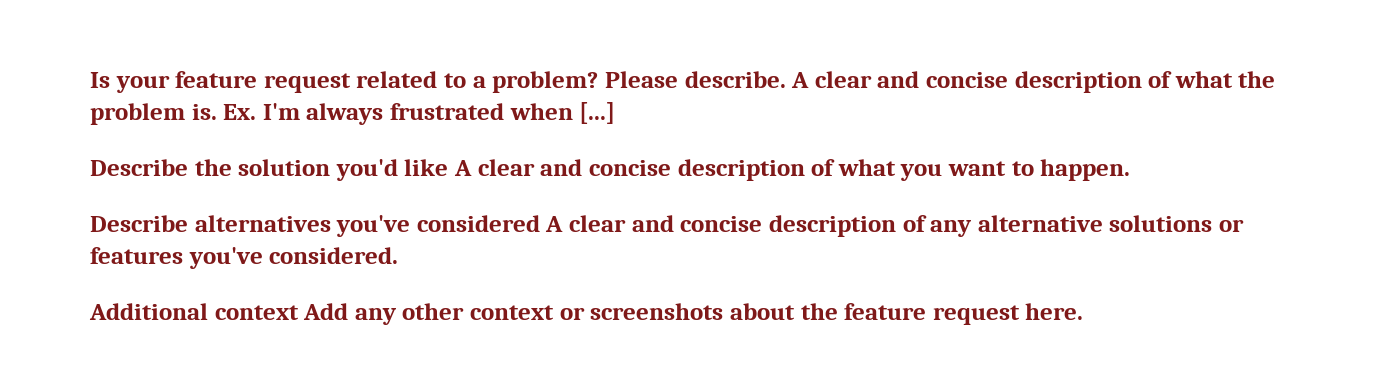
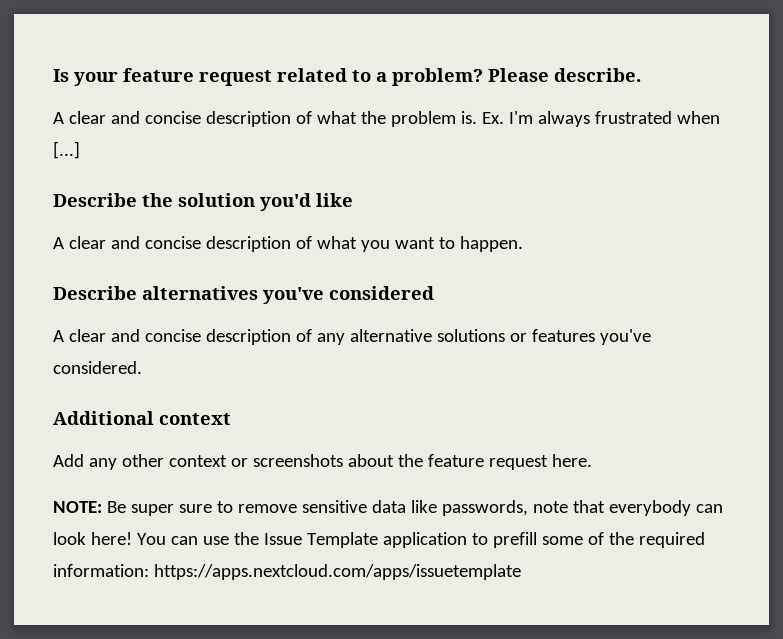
- Please describe. A clear and concise description of what the problem is.
+ Please describe.
+ A clear and concise description of what the problem is.
- Describe the solution you'd like A clear and concise description of what you want to happen.
+ Describe the solution you'd like
+ A clear and concise description of what you want to happen.
- Describe alternatives you've considered A clear and concise description of any alternative solutions or features you've considered.
+ Describe alternatives you've considered
+ A clear and concise description of any alternative solutions or features you've considered.
- Additional context Add any other context or screenshots about the feature request here.
+ Additional context
+ Add any other context or screenshots about the feature request here.
+ NOTE: Be super sure to remove sensitive data like passwords, note that everybody can look here! You can use the Issue Template application to prefill some of the required information: https://apps.nextcloud.com/apps/issuetemplate

